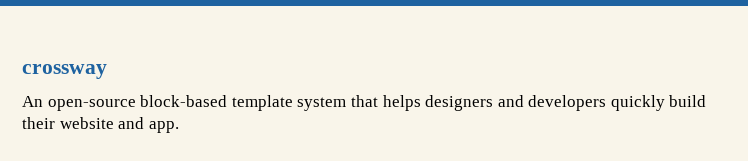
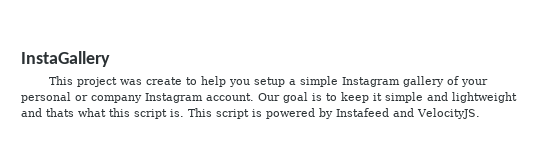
- crossway
- An open-source block-based template system that helps designers and developers quickly build their website and app.
+ InstaGallery
+ This project was create to help you setup a simple Instagram gallery of your personal or company Instagram account. Our goal is to keep it simple and lightweight and thats what this script is. This script is powered by Instafeed and VelocityJS.

